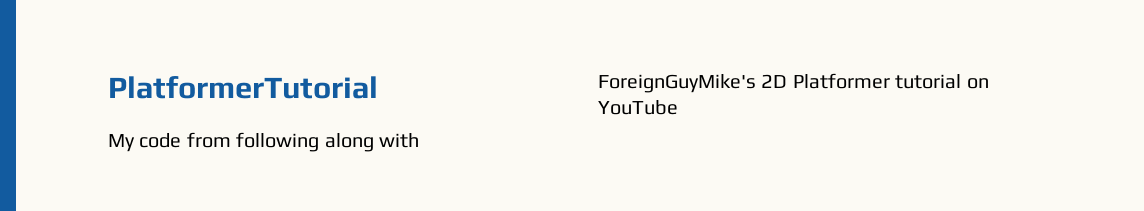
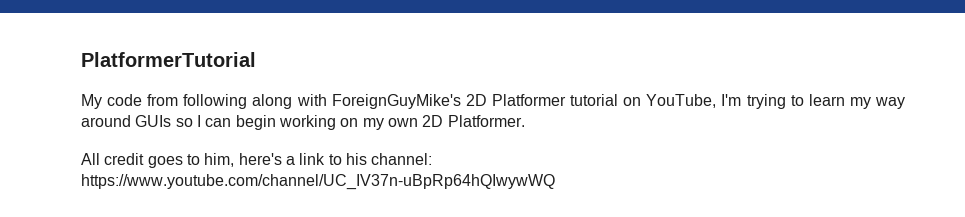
- My code from following along with ForeignGuyMike's 2D Platformer tutorial on YouTube
+ My code from following along with ForeignGuyMike's 2D Platformer tutorial on YouTube, I'm trying to learn my way around GUIs so I can begin working on my own 2D Platformer.
+ All credit goes to him, here's a link to his channel: https://www.youtube.com/channel/UC_IV37n-uBpRp64hQIwywWQ

